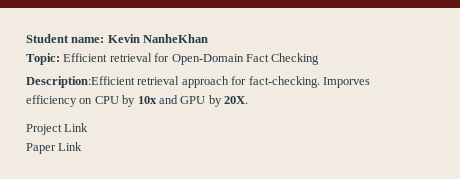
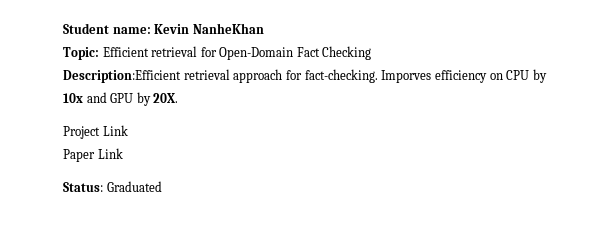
+ Status: Graduated

